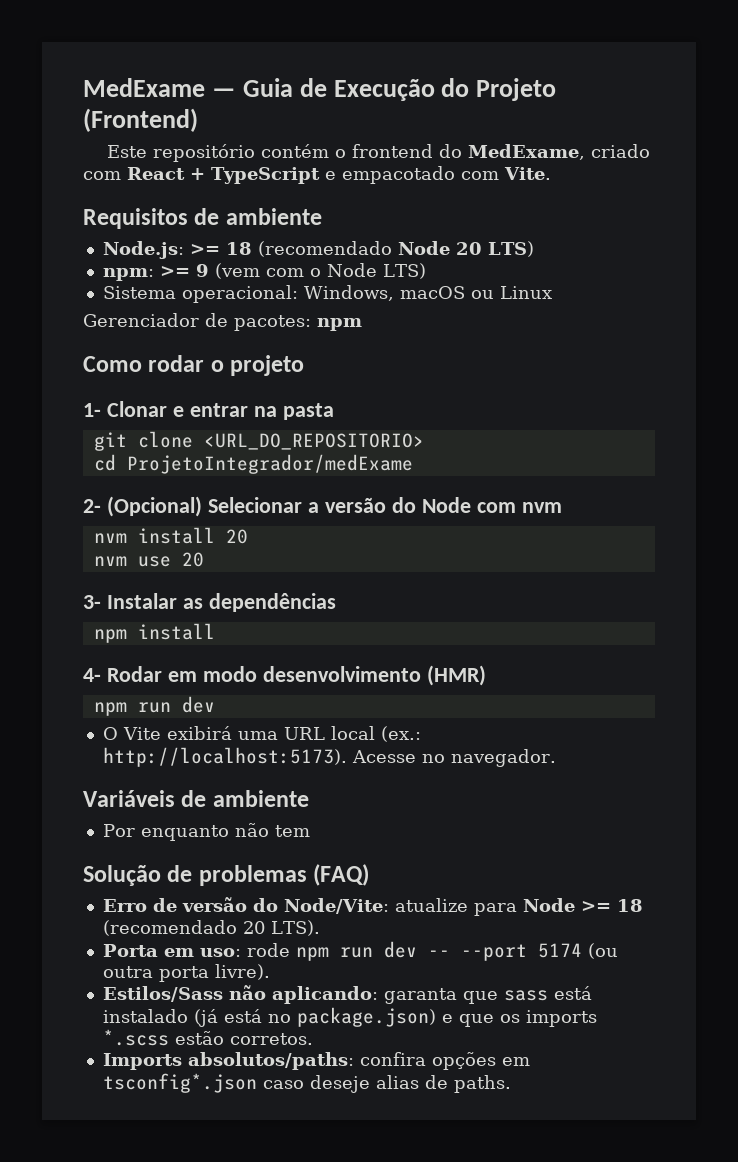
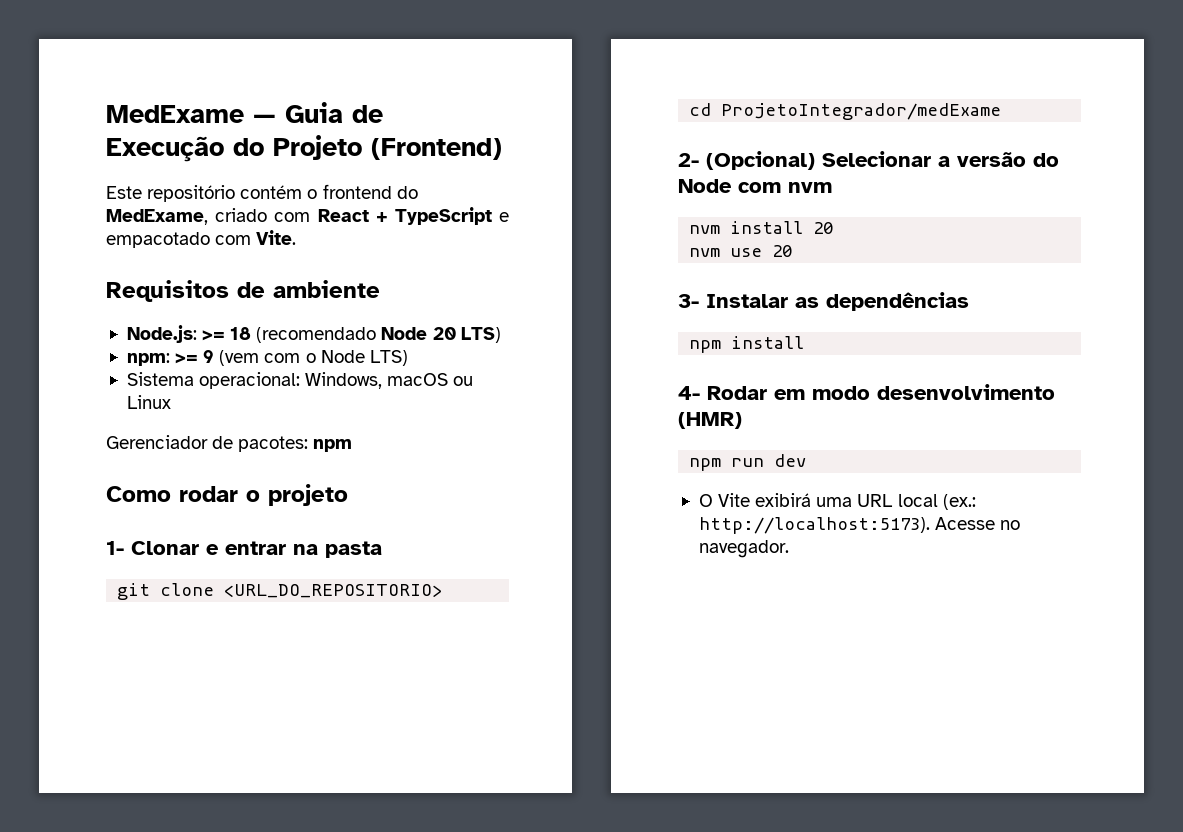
- Variáveis de ambiente
- Por enquanto não tem
- Solução de problemas (FAQ)
- Erro de versão do Node/Vite: atualize para Node >= 18 (recomendado 20 LTS).
- Porta em uso: rode npm run dev -- --port 5174 (ou outra porta livre).
- Estilos/Sass não aplicando: garanta que sass está instalado (já está no package.json) e que os imports *.scss estão corretos.
- Imports absolutos/paths: confira opções em tsconfig*.json caso deseje alias de paths.

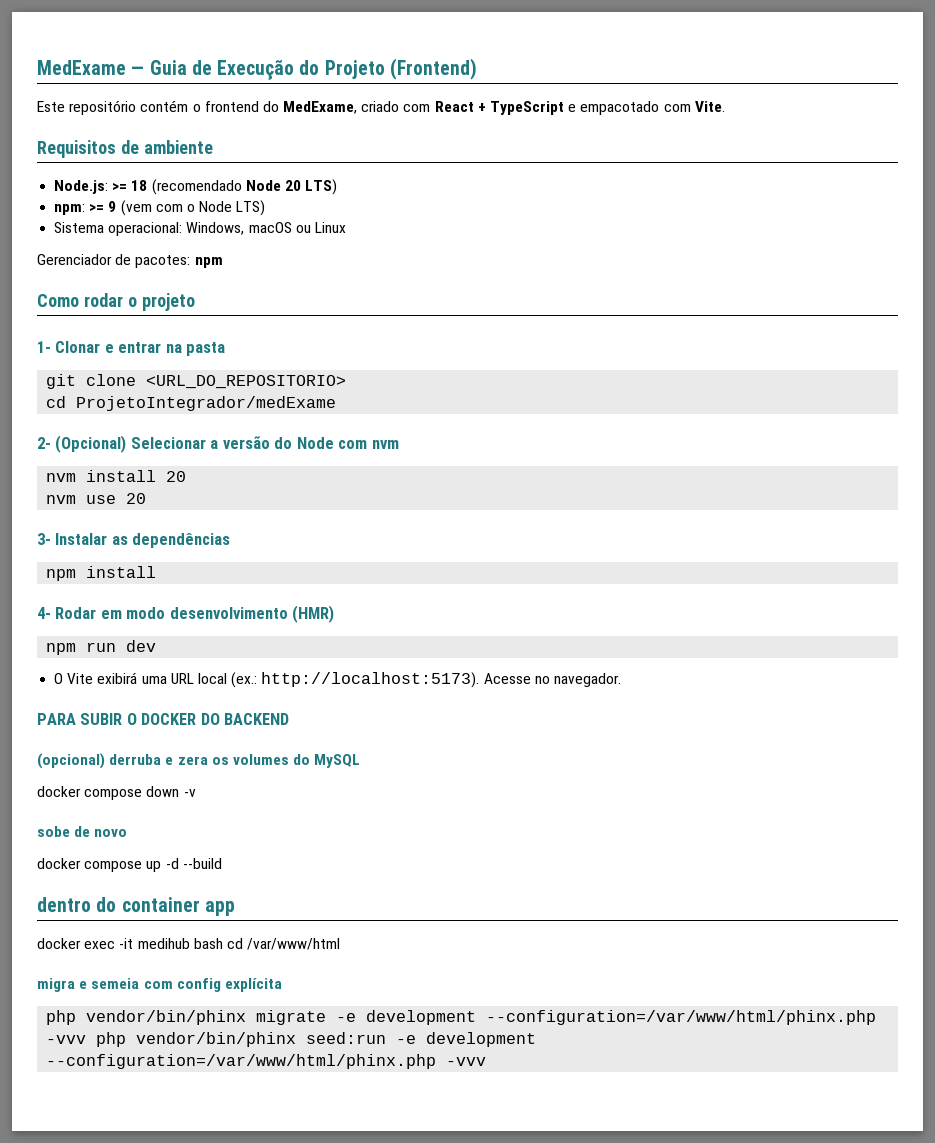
+ PARA SUBIR O DOCKER DO BACKEND
+ (opcional) derruba e zera os volumes do MySQL
+ docker compose down -v
+ sobe de novo
+ docker compose up -d --build
+ dentro do container app
+ docker exec -it medihub bash cd /var/www/html
+ migra e semeia com config explícita
+ php vendor/bin/phinx migrate -e development --configuration=/var/www/html/phinx.php -vvv php vendor/bin/phinx seed:run -e development --configuration=/var/www/html/phinx.php -vvv

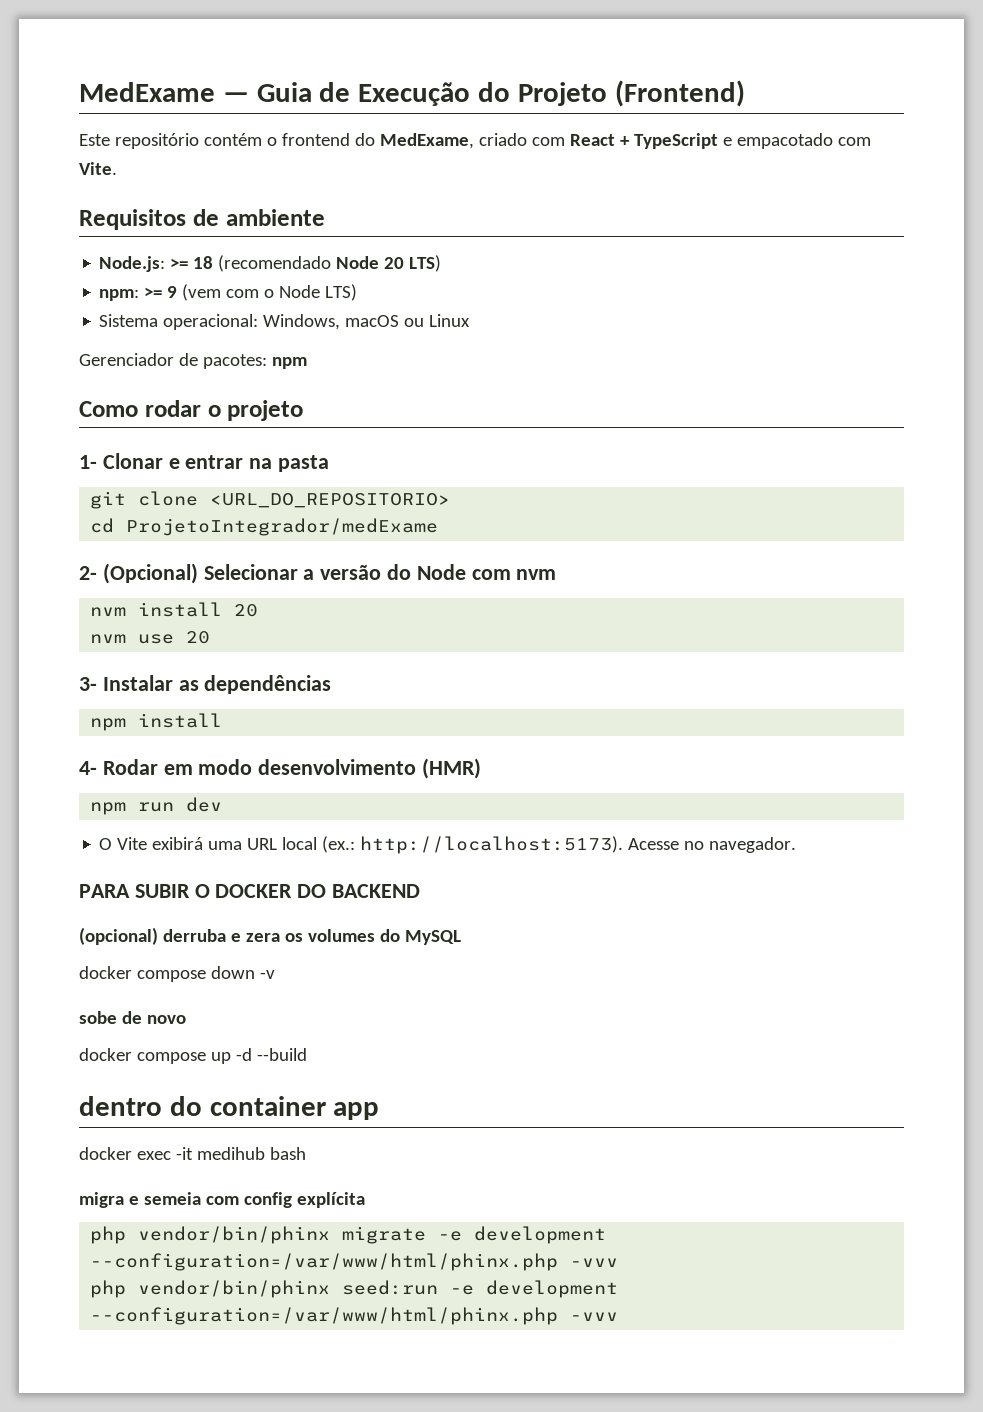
- docker exec -it medihub bash cd /var/www/html
+ docker exec -it medihub bash
- php vendor/bin/phinx migrate -e development --configuration=/var/www/html/phinx.php -vvv php vendor/bin/phinx seed:run -e development --configuration=/var/www/html/phinx.php -vvv
+ php vendor/bin/phinx migrate -e development --configuration=/var/www/html/phinx.php -vvv
+ php vendor/bin/phinx seed:run -e development --configuration=/var/www/html/phinx.php -vvv

